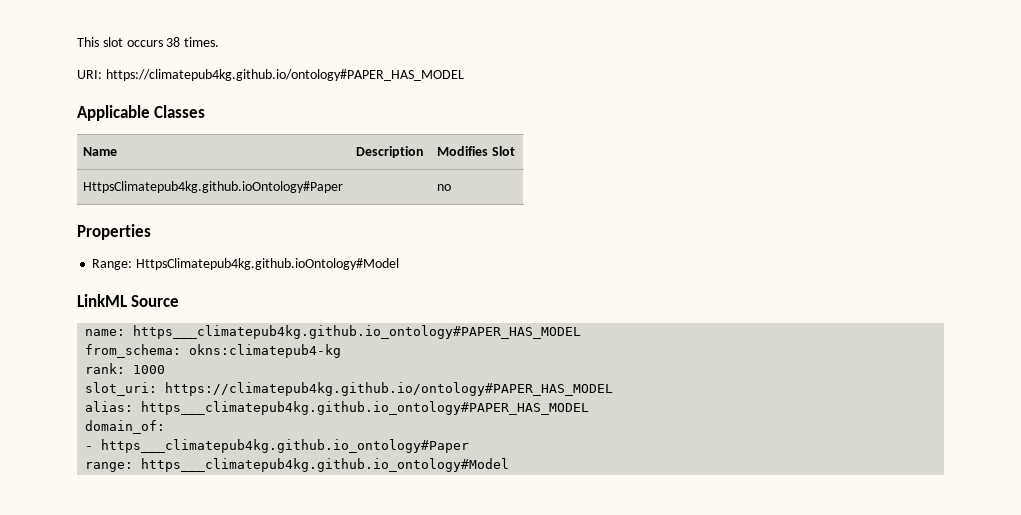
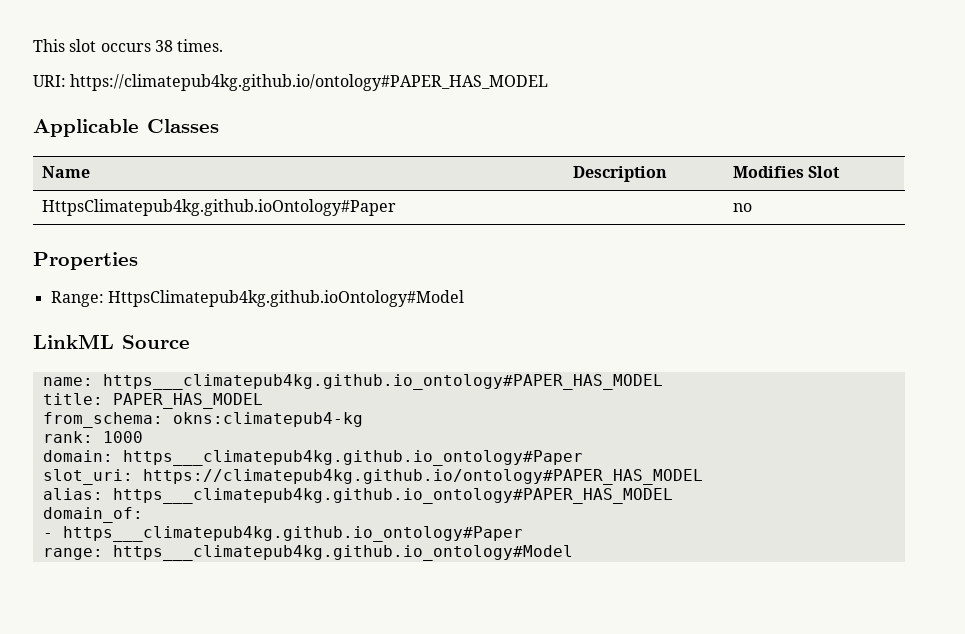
+ title: PAPER_HAS_MODEL
+ domain: https___climatepub4kg.github.io_ontology#Paper

